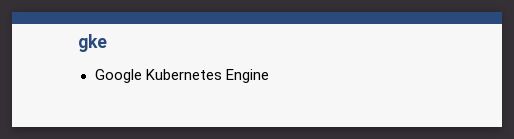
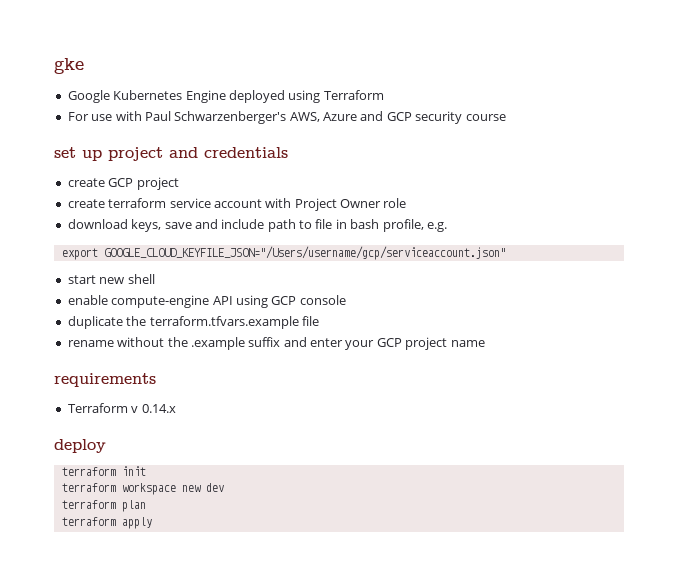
- Google Kubernetes Engine
+ Google Kubernetes Engine deployed using Terraform
+ For use with Paul Schwarzenberger's AWS, Azure and GCP security course
+ set up project and credentials
+ create GCP project
+ create terraform service account with Project Owner role
+ download keys, save and include path to file in bash profile, e.g.
+ export GOOGLE_CLOUD_KEYFILE_JSON="/Users/username/gcp/serviceaccount.json"
+ start new shell
+ enable compute-engine API using GCP console
+ duplicate the terraform.tfvars.example file
+ rename without the .example suffix and enter your GCP project name
+ requirements
+ Terraform v 0.14.x
+ deploy
+ terraform init
+ terraform workspace new dev
+ terraform plan
+ terraform apply

